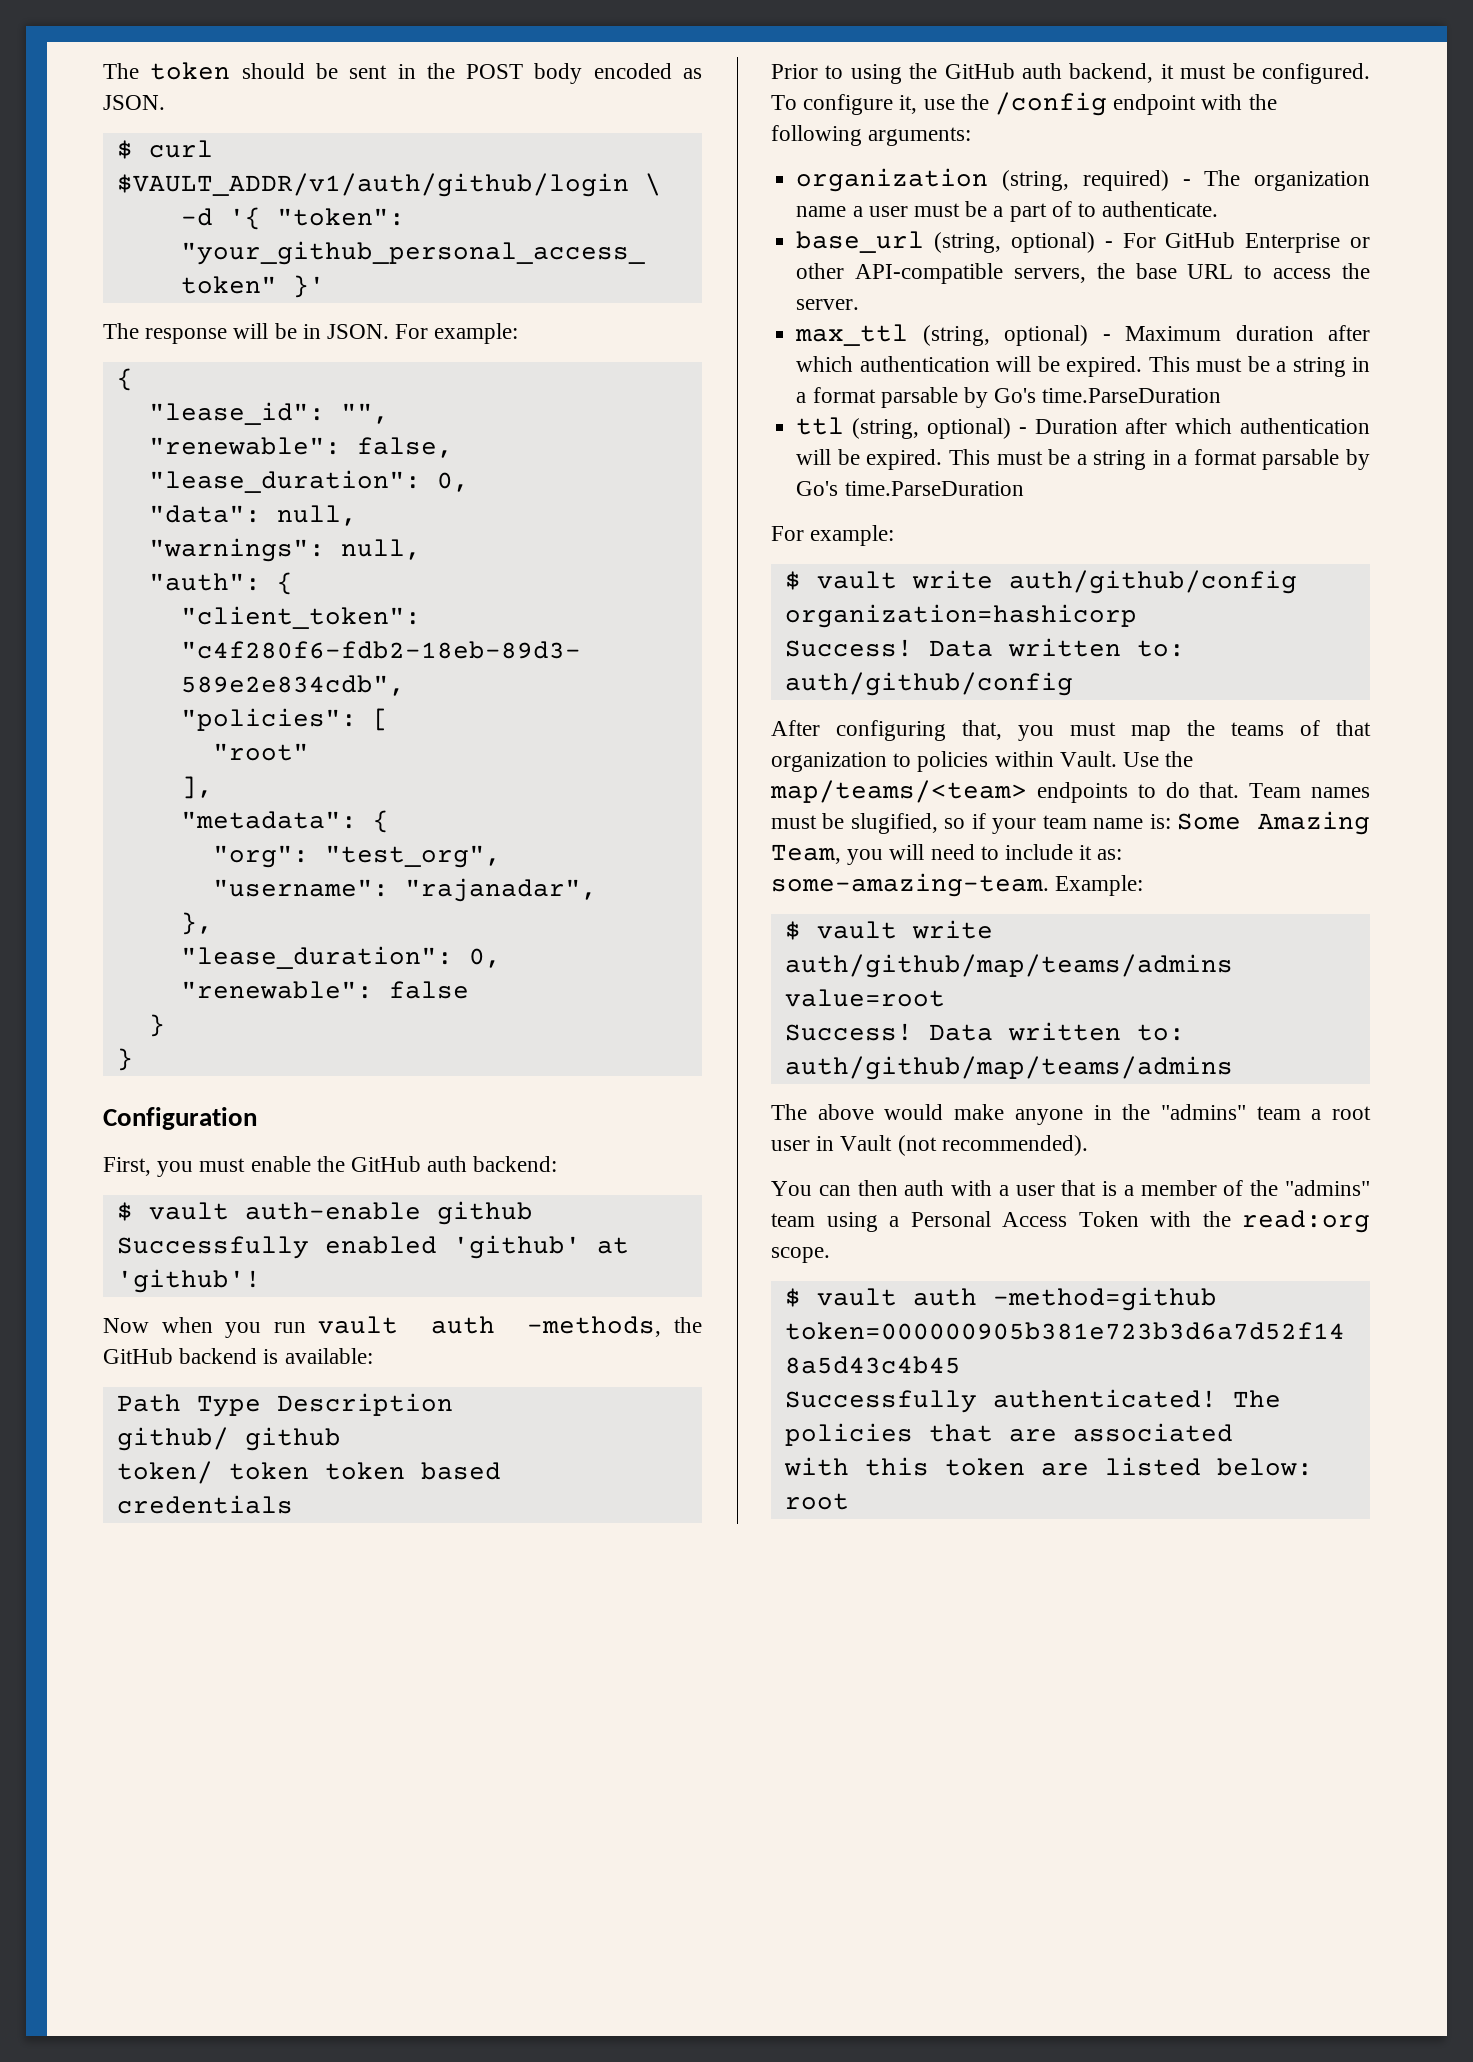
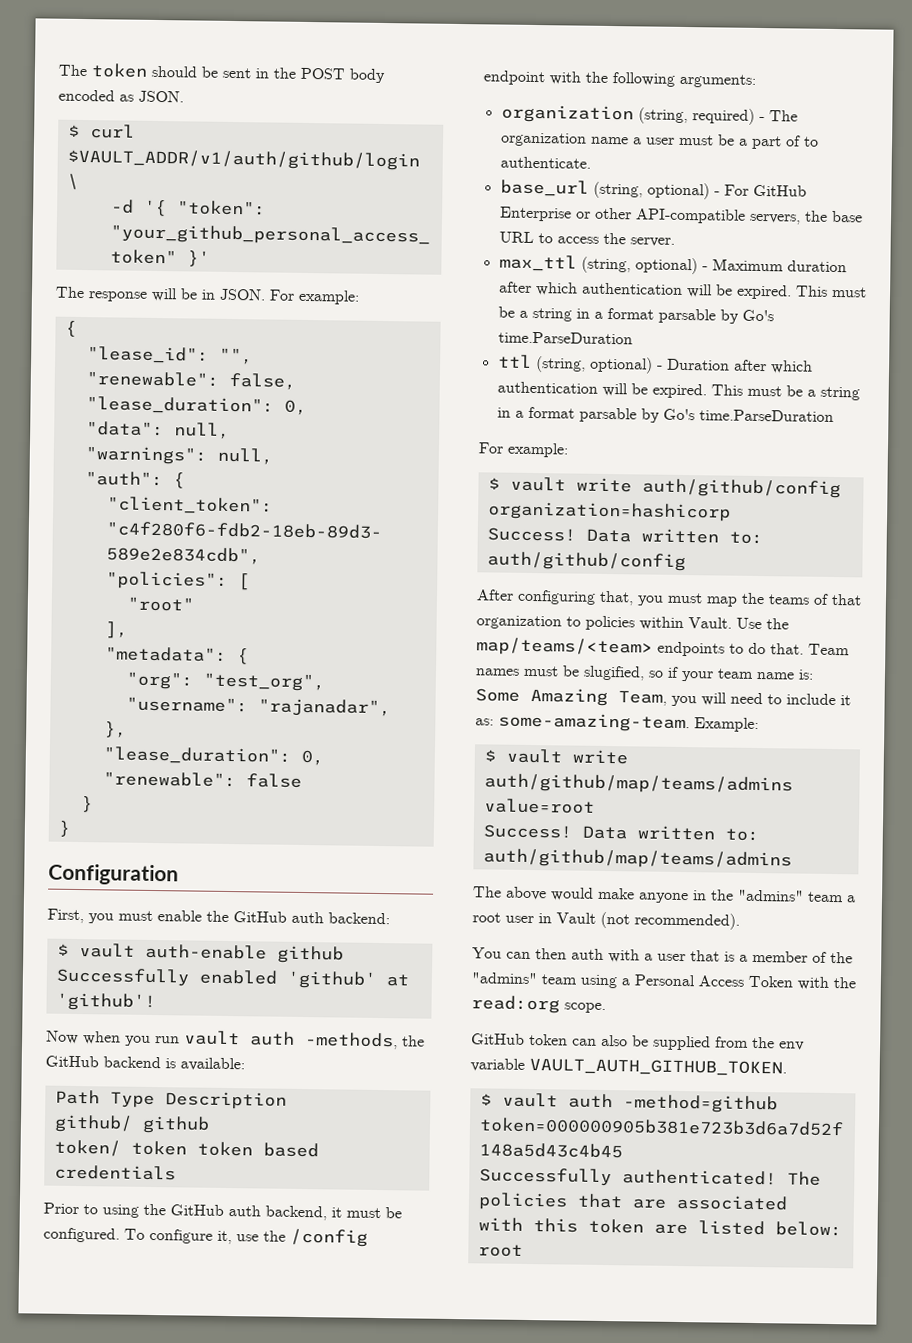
+ GitHub token can also be supplied from the env variable VAULT_AUTH_GITHUB_TOKEN.

